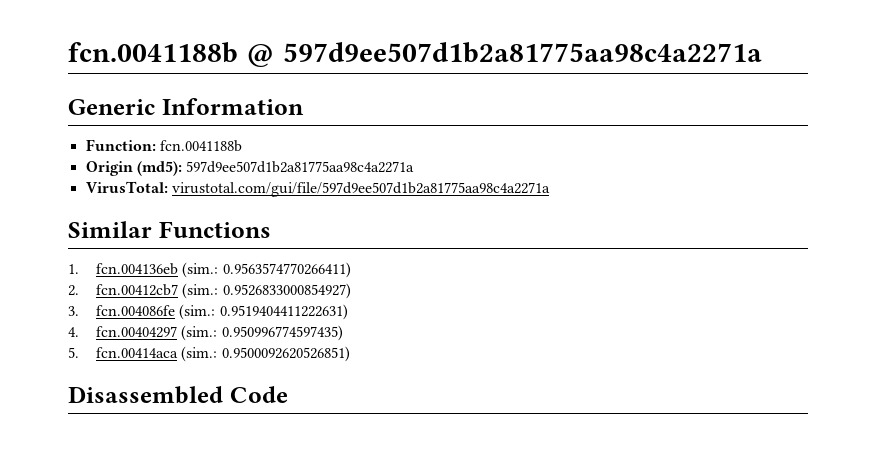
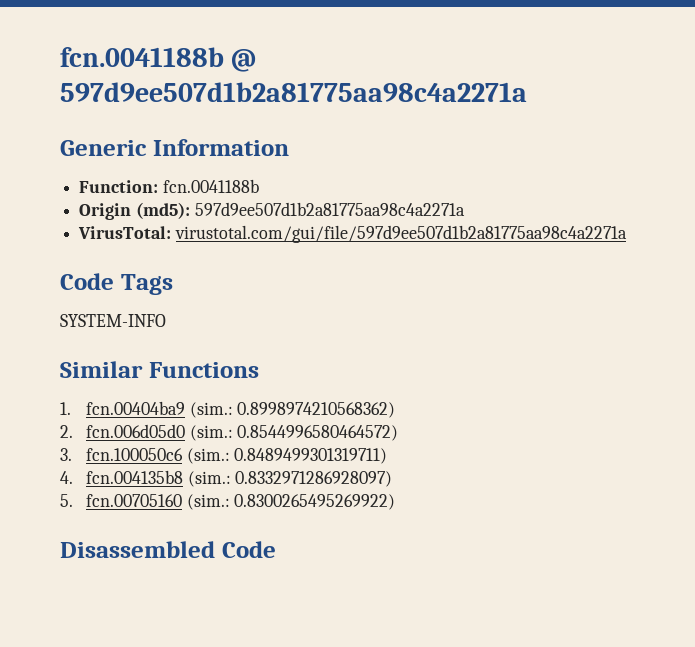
+ Code Tags
+ SYSTEM-INFO
- 1. fcn.004136eb (sim.: 0.9563574770266411)
- 2. fcn.00412cb7 (sim.: 0.9526833000854927)
- 3. fcn.004086fe (sim.: 0.9519404411222631)
- 4. fcn.00404297 (sim.: 0.950996774597435)
- 5. fcn.00414aca (sim.: 0.9500092620526851)
+ 1. fcn.00404ba9 (sim.: 0.8998974210568362)
+ 2. fcn.006d05d0 (sim.: 0.8544996580464572)
+ 3. fcn.100050c6 (sim.: 0.8489499301319711)
+ 4. fcn.004135b8 (sim.: 0.8332971286928097)
+ 5. fcn.00705160 (sim.: 0.8300265495269922)

